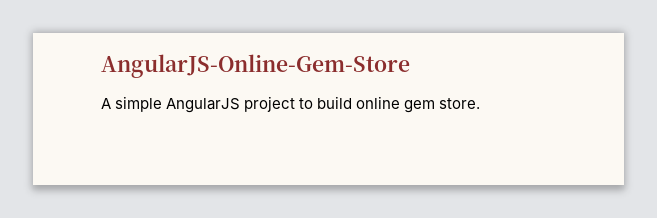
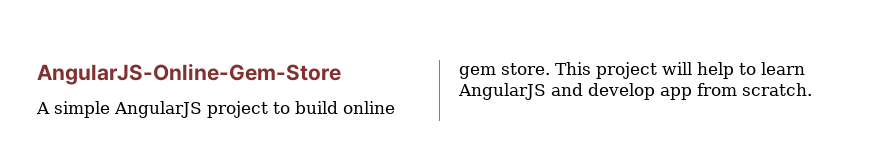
+ This project will help to learn AngularJS and develop app from scratch.

